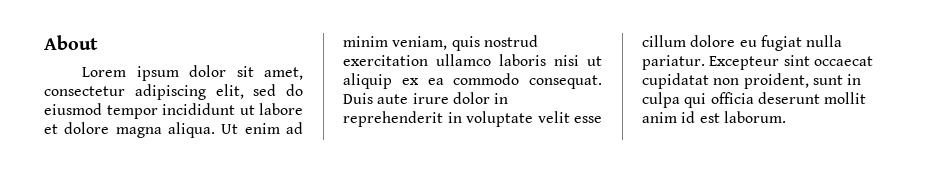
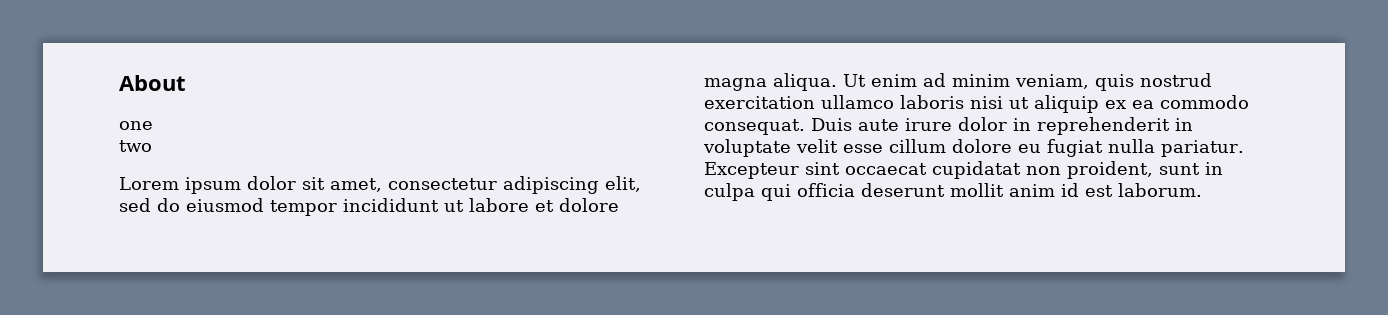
+ one
+ two

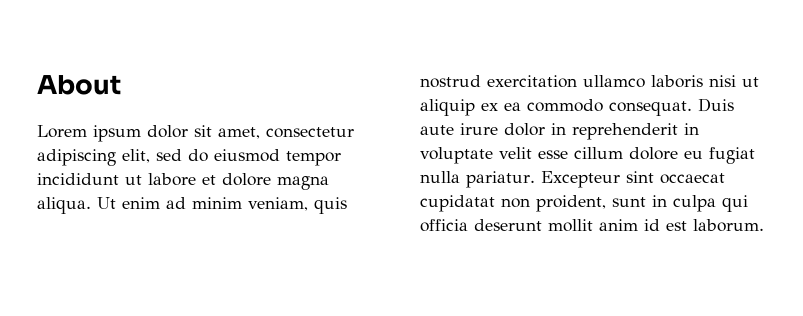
- one
- two

